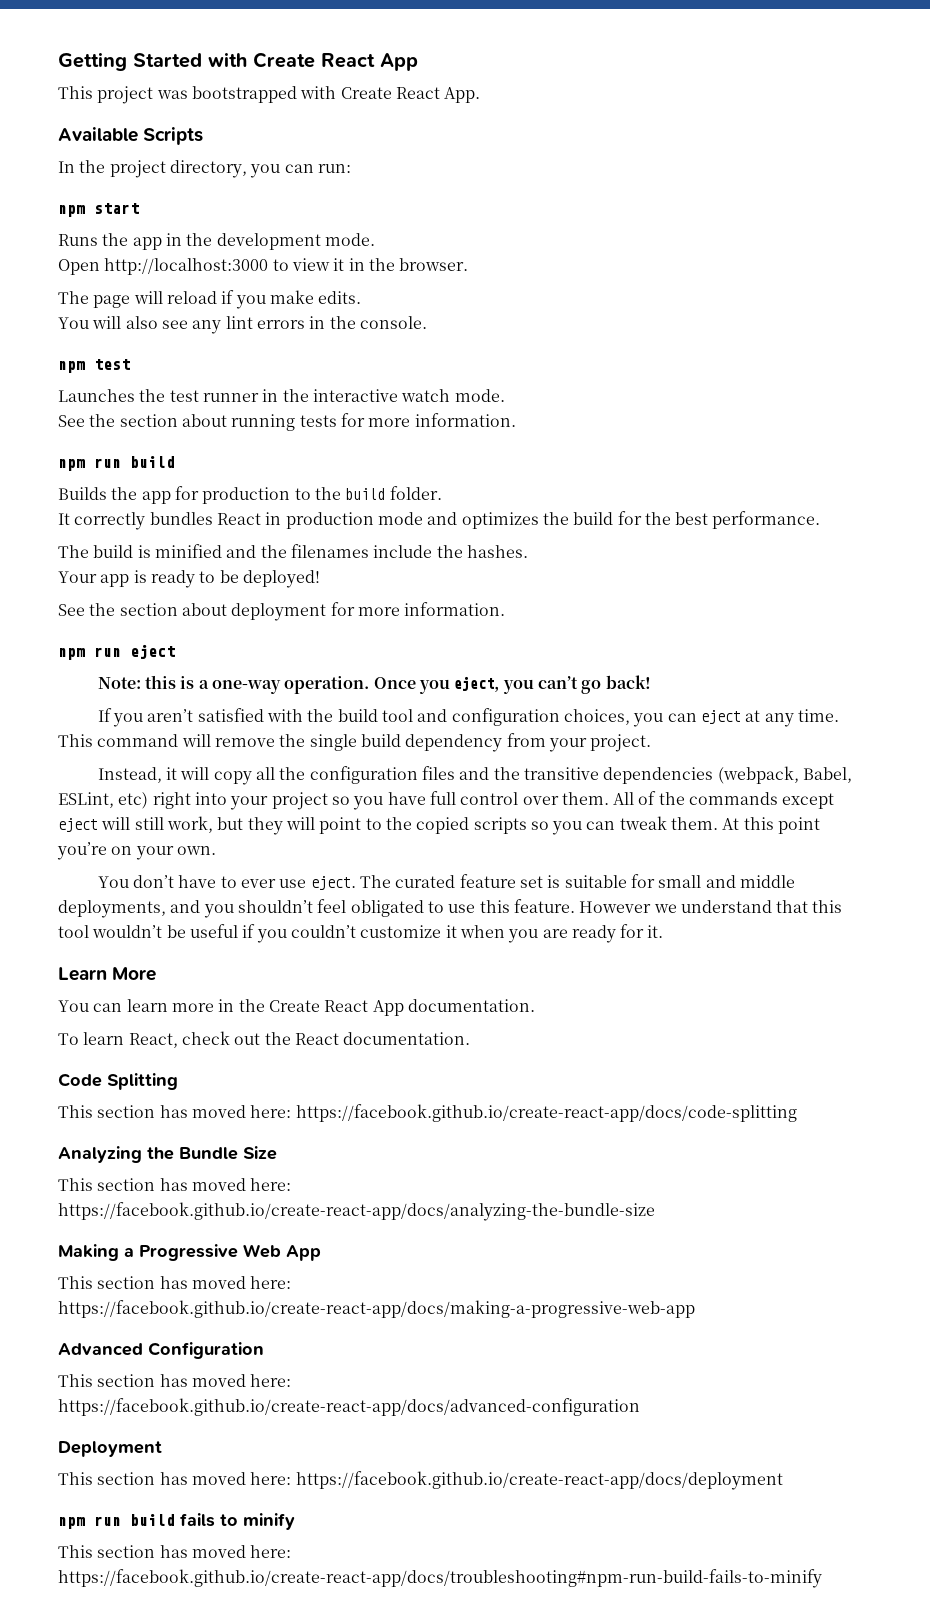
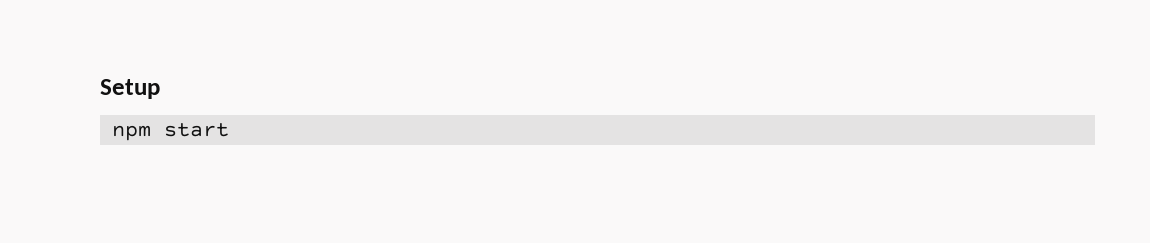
- Getting Started with Create React App
- This project was bootstrapped with Create React App.
- Available Scripts
- In the project directory, you can run:
+ Setup
  npm start
- Runs the app in the development mode.
- Open http://localhost:3000 to view it in the browser.
- The page will reload if you make edits.
- You will also see any lint errors in the console.
- npm test
- Launches the test runner in the interactive watch mode.
- See the section about running tests for more information.
- npm run build
- Builds the app for production to the build folder.
- It correctly bundles React in production mode and optimizes the build for the best performance.
- The build is minified and the filenames include the hashes.
- Your app is ready to be deployed!
- See the section about deployment for more information.
- npm run eject
- Note: this is a one-way operation. Once you eject, you can’t go back!
- If you aren’t satisfied with the build tool and configuration choices, you can eject at any time. This command will remove the single build dependency from your project.
- Instead, it will copy all the configuration files and the transitive dependencies (webpack, Babel, ESLint, etc) right into your project so you have full control over them. All of the commands except eject will still work, but they will point to the copied scripts so you can tweak them. At this point you’re on your own.
- You don’t have to ever use eject. The curated feature set is suitable for small and middle deployments, and you shouldn’t feel obligated to use this feature. However we understand that this tool wouldn’t be useful if you couldn’t customize it when you are ready for it.
- Learn More
- You can learn more in the Create React App documentation.
- To learn React, check out the React documentation.
- Code Splitting
- This section has moved here: https://facebook.github.io/create-react-app/docs/code-splitting
- Analyzing the Bundle Size
- This section has moved here: https://facebook.github.io/create-react-app/docs/analyzing-the-bundle-size
- Making a Progressive Web App
- This section has moved here: https://facebook.github.io/create-react-app/docs/making-a-progressive-web-app
- Advanced Configuration
- This section has moved here: https://facebook.github.io/create-react-app/docs/advanced-configuration
- Deployment
- This section has moved here: https://facebook.github.io/create-react-app/docs/deployment
- npm run build fails to minify
- This section has moved here: https://facebook.github.io/create-react-app/docs/troubleshooting#npm-run-build-fails-to-minify

